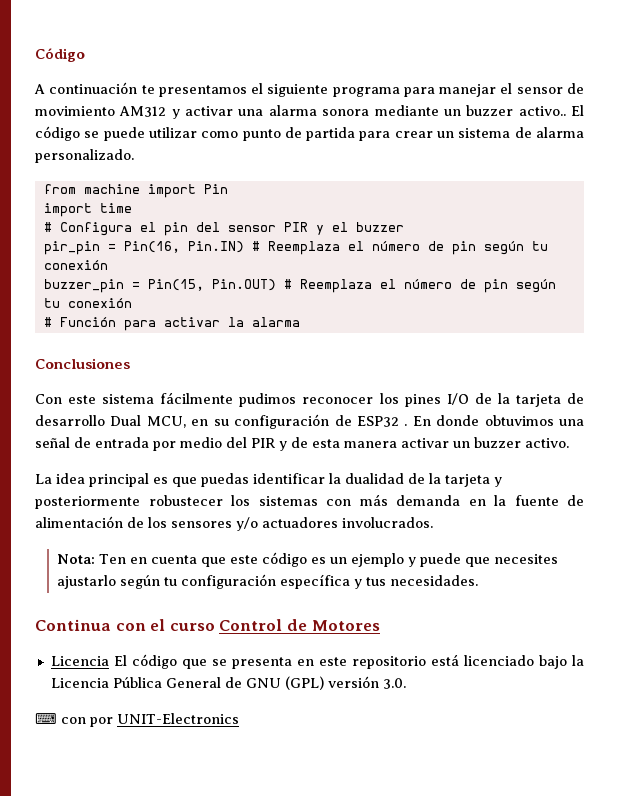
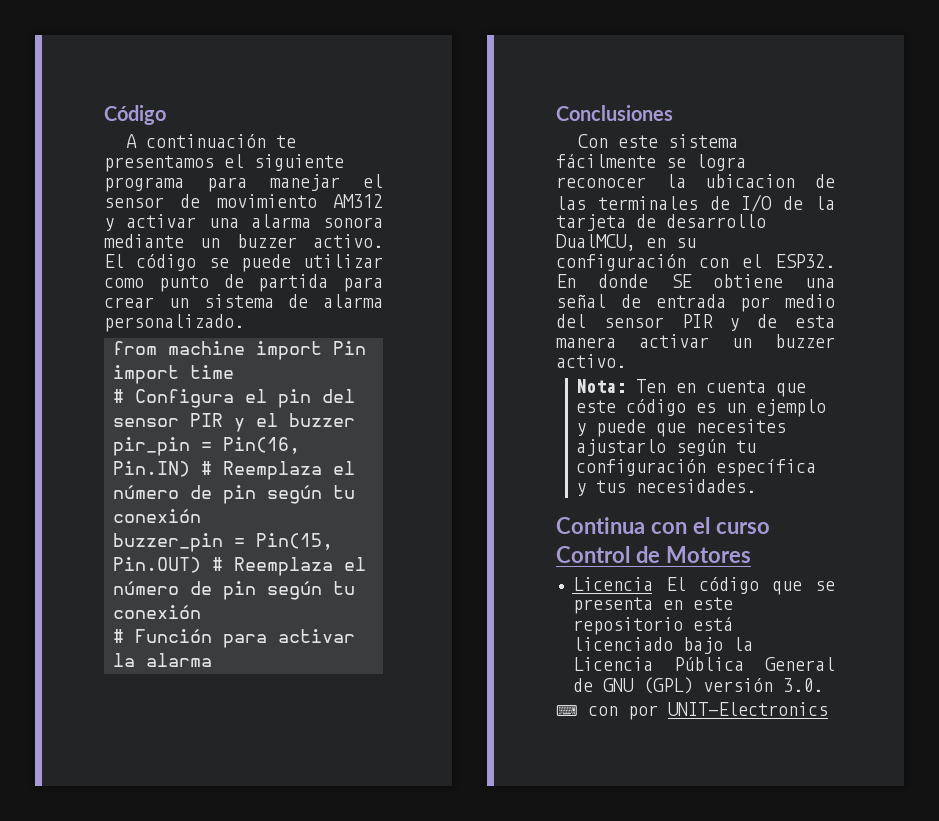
- A continuación te presentamos el siguiente programa para manejar el sensor de movimiento AM312 y activar una alarma sonora mediante un buzzer activo..
+ A continuación te presentamos el siguiente programa para manejar el sensor de movimiento AM312 y activar una alarma sonora mediante un buzzer activo.
- Con este sistema fácilmente pudimos reconocer los pines I/O de la tarjeta de desarrollo Dual MCU, en su configuración de ESP32 . En donde obtuvimos una señal de entrada por medio del PIR y de esta manera activar un buzzer activo.
+ Con este sistema fácilmente se logra reconocer la ubicacion de las terminales de I/O de la tarjeta de desarrollo DualMCU, en su configuración con el ESP32. En donde SE obtiene una señal de entrada por medio del sensor PIR y de esta manera activar un buzzer activo.
- La idea principal es que puedas identificar la dualidad de la tarjeta y posteriormente robustecer los sistemas con más demanda en la fuente de alimentación de los sensores y/o actuadores involucrados.

